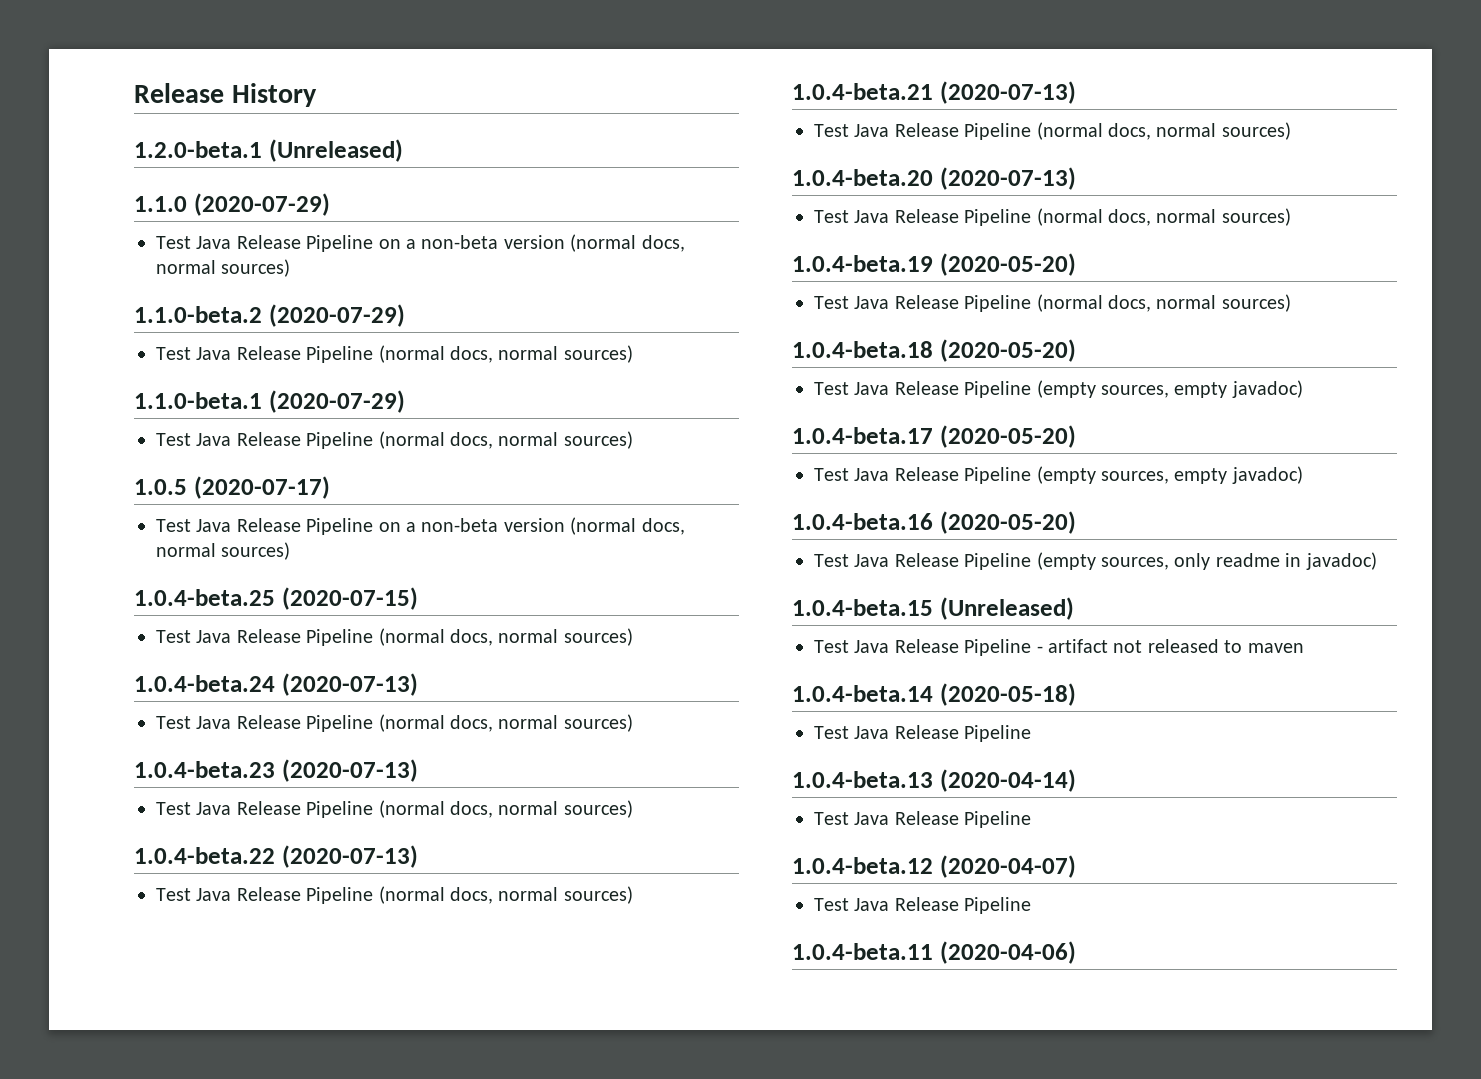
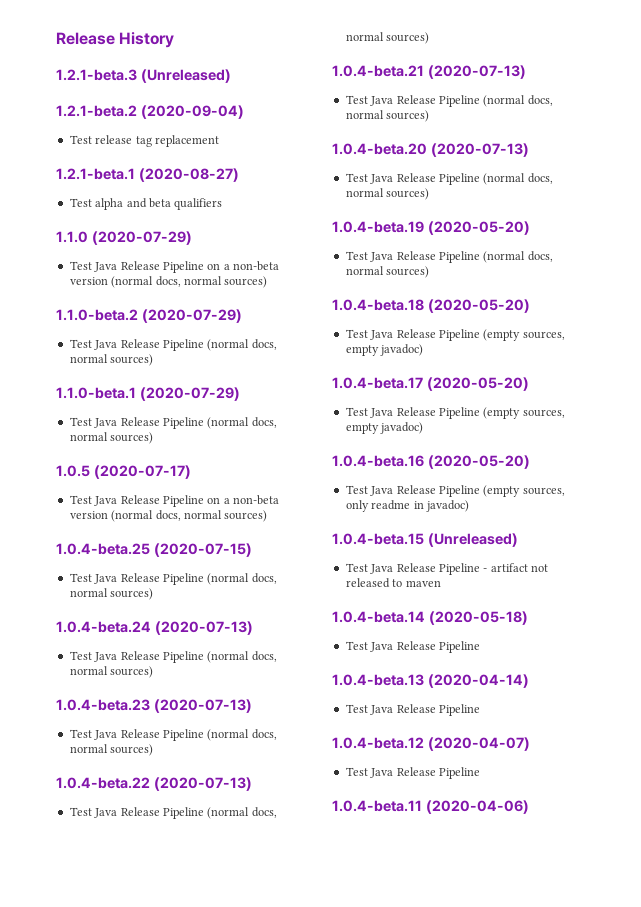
- 1.2.0-beta.1 (Unreleased)
+ 1.2.1-beta.3 (Unreleased)
+ 1.2.1-beta.2 (2020-09-04)
+ Test release tag replacement
+ 1.2.1-beta.1 (2020-08-27)
+ Test alpha and beta qualifiers

